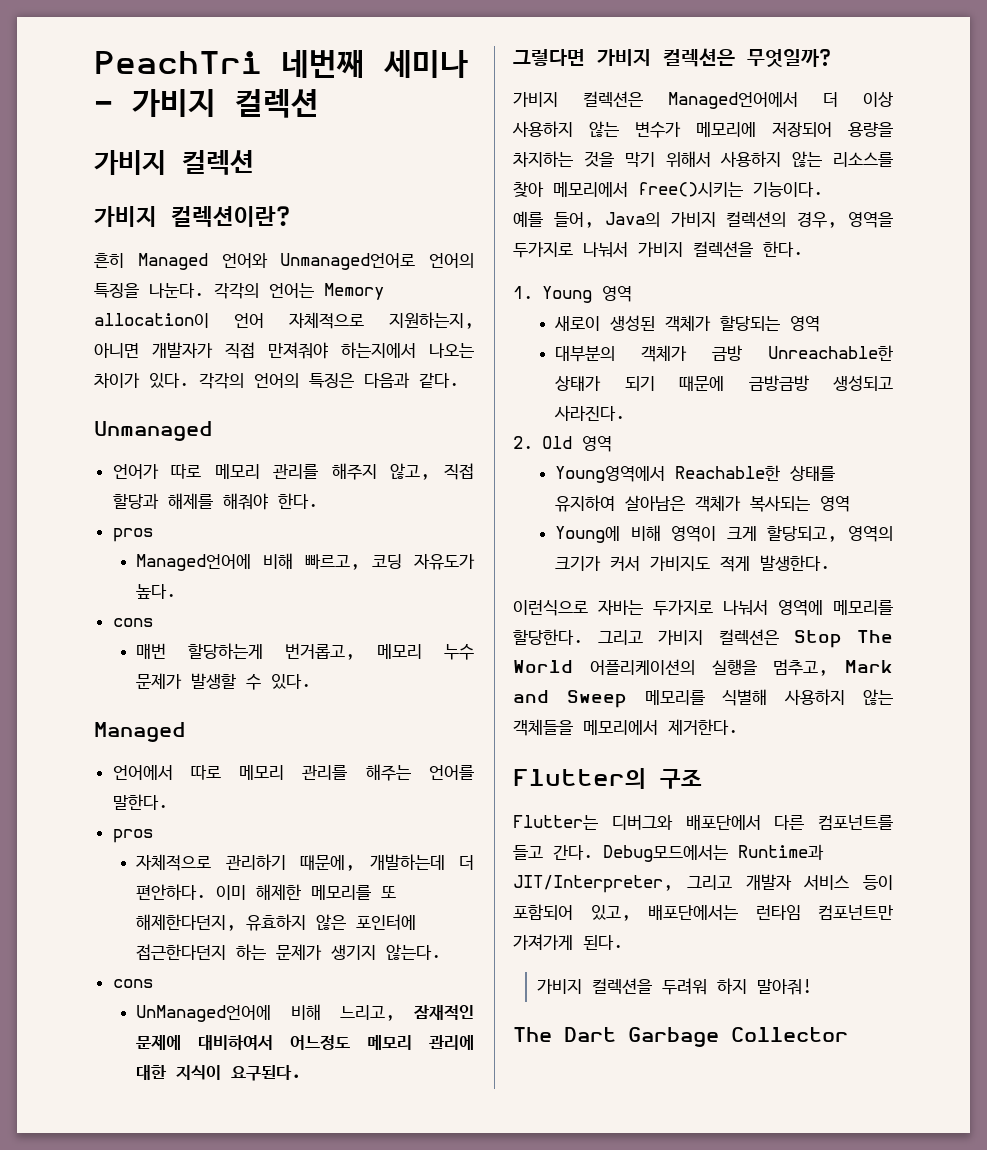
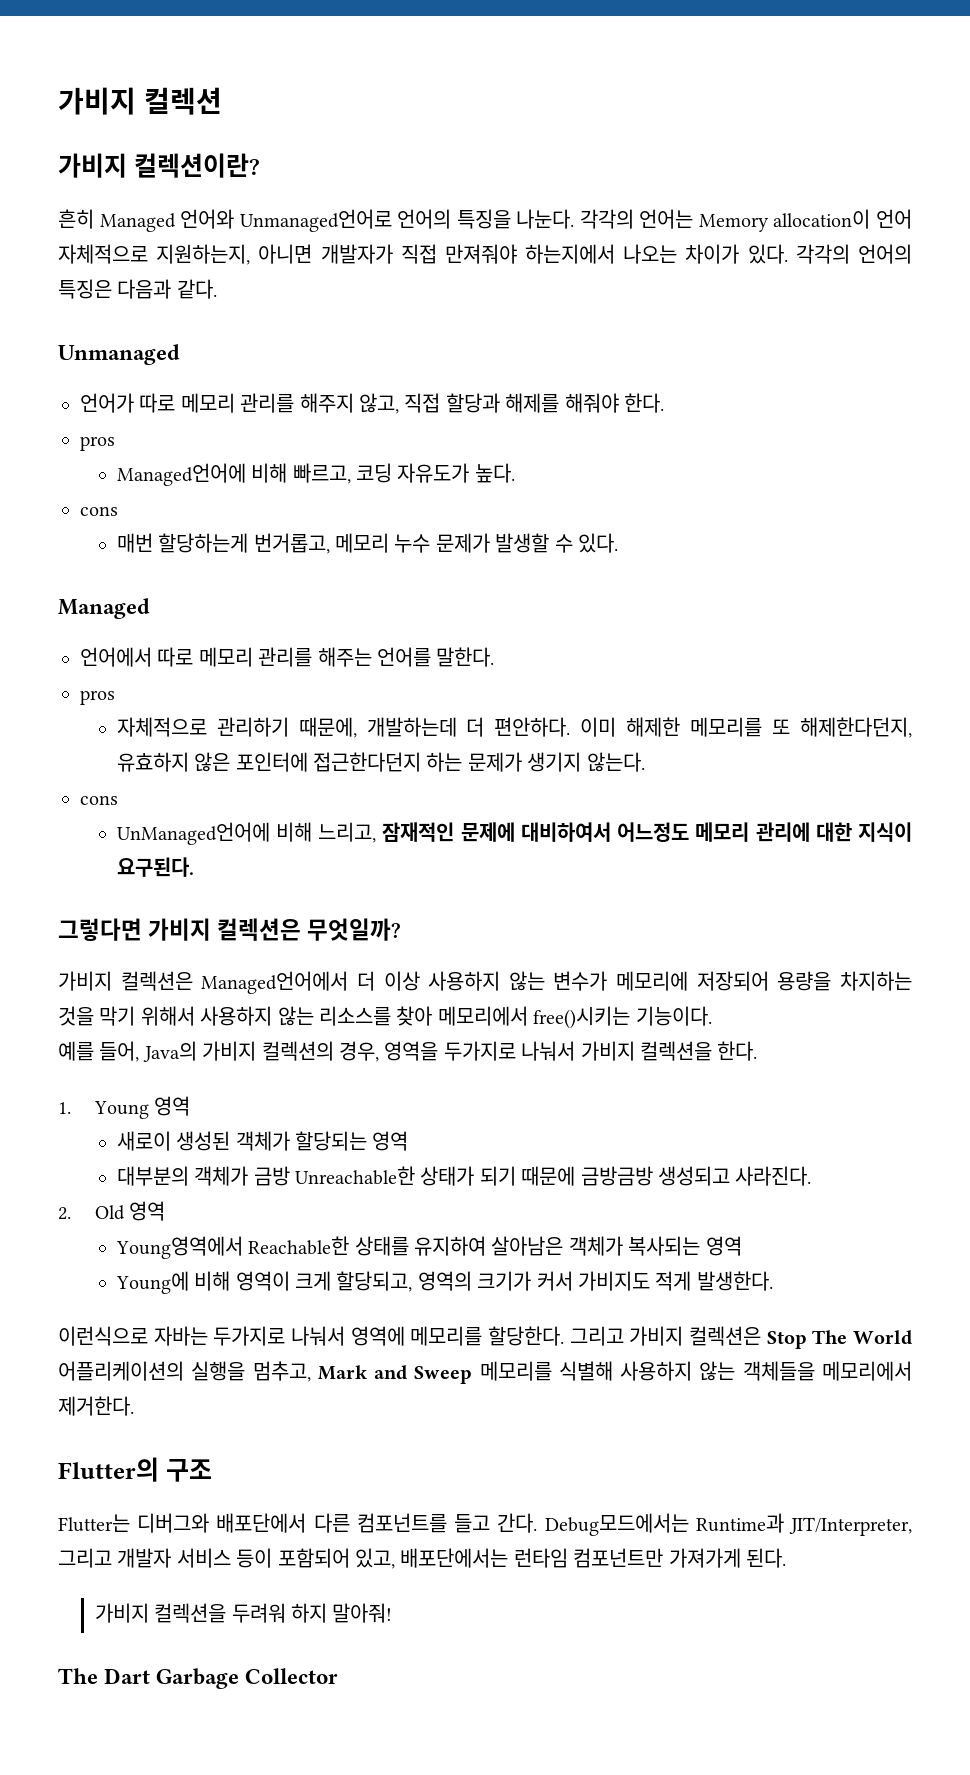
- PeachTri 네번째 세미나 - 가비지 컬렉션

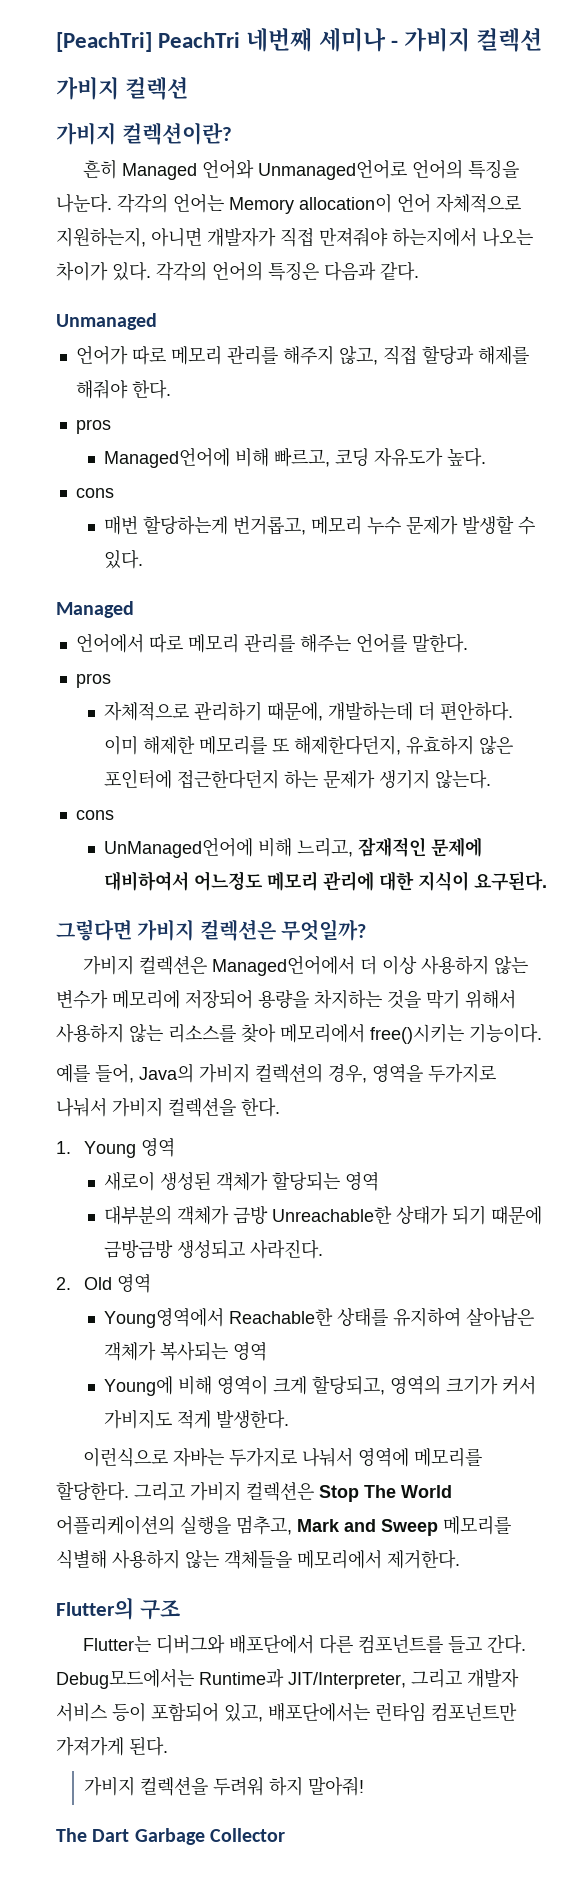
+ [PeachTri] PeachTri 네번째 세미나 - 가비지 컬렉션

